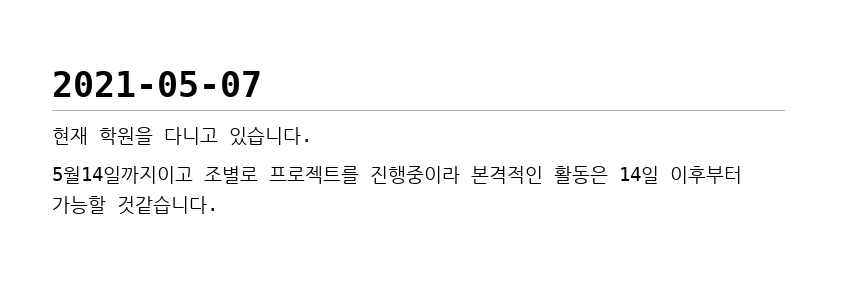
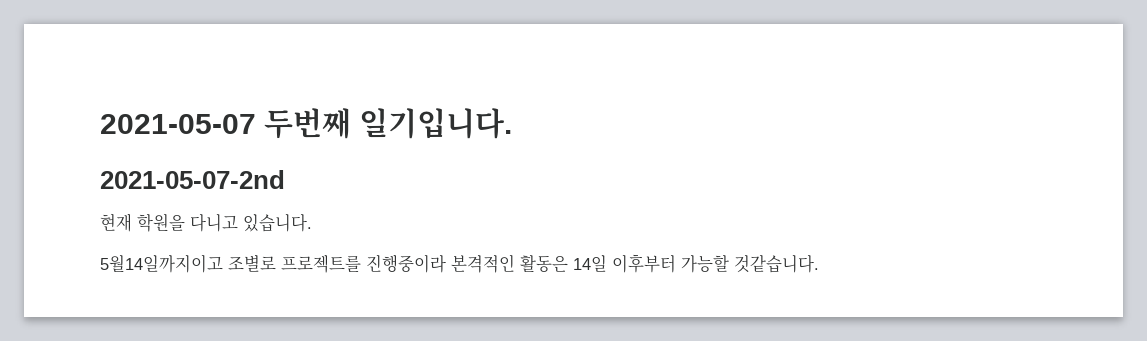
- 2021-05-07
+ 2021-05-07 두번째 일기입니다.
+ 2021-05-07-2nd

